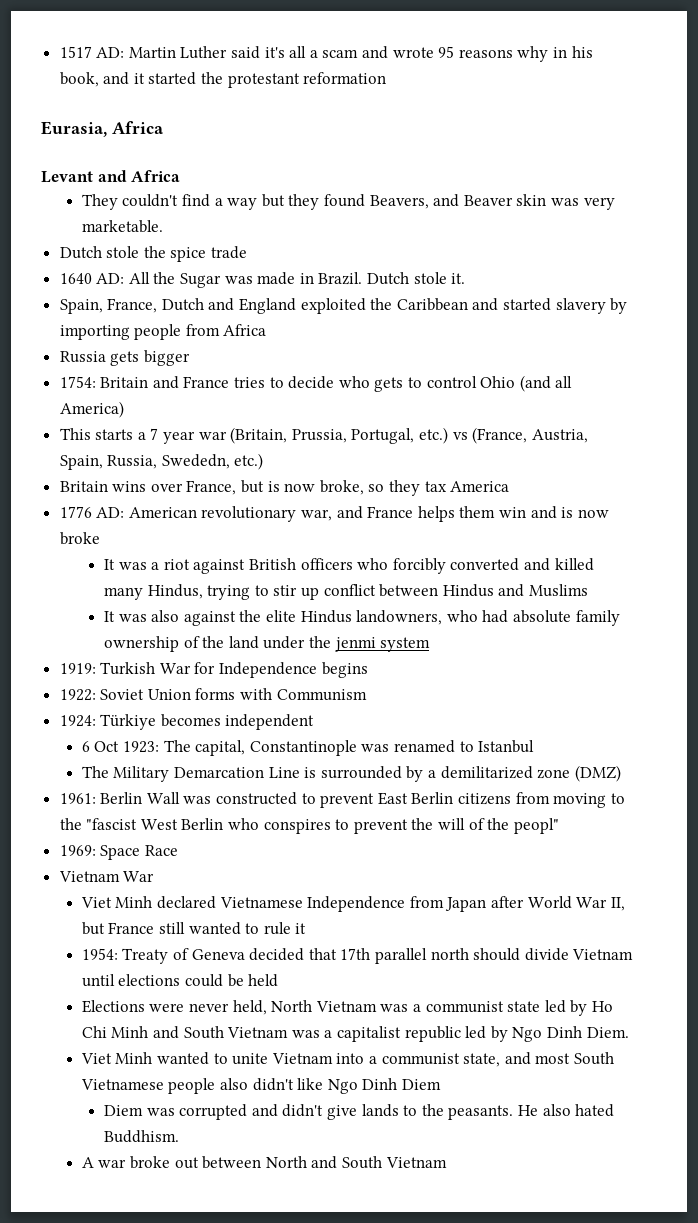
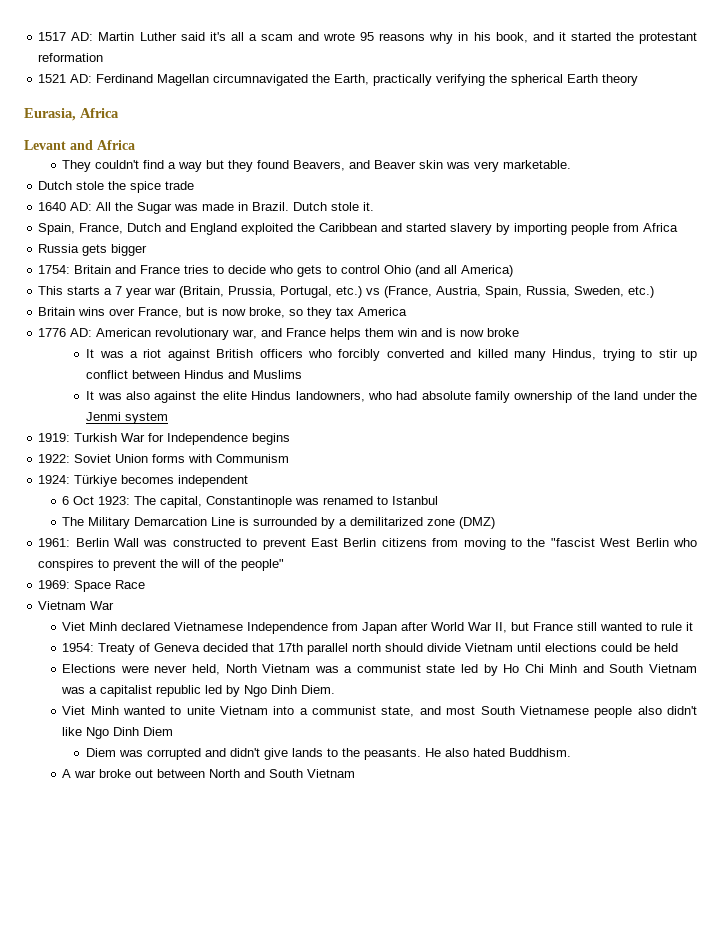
+ 1521 AD: Ferdinand Magellan circumnavigated the Earth, practically verifying the spherical Earth theory
- This starts a 7 year war (Britain, Prussia, Portugal, etc.) vs (France, Austria, Spain, Russia, Swededn, etc.)
+ This starts a 7 year war (Britain, Prussia, Portugal, etc.) vs (France, Austria, Spain, Russia, Sweden, etc.)
- It was also against the elite Hindus landowners, who had absolute family ownership of the land under the jenmi system
+ It was also against the elite Hindus landowners, who had absolute family ownership of the land under the Jenmi system
- 1961: Berlin Wall was constructed to prevent East Berlin citizens from moving to the "fascist West Berlin who conspires to prevent the will of the peopl"
+ 1961: Berlin Wall was constructed to prevent East Berlin citizens from moving to the "fascist West Berlin who conspires to prevent the will of the people"

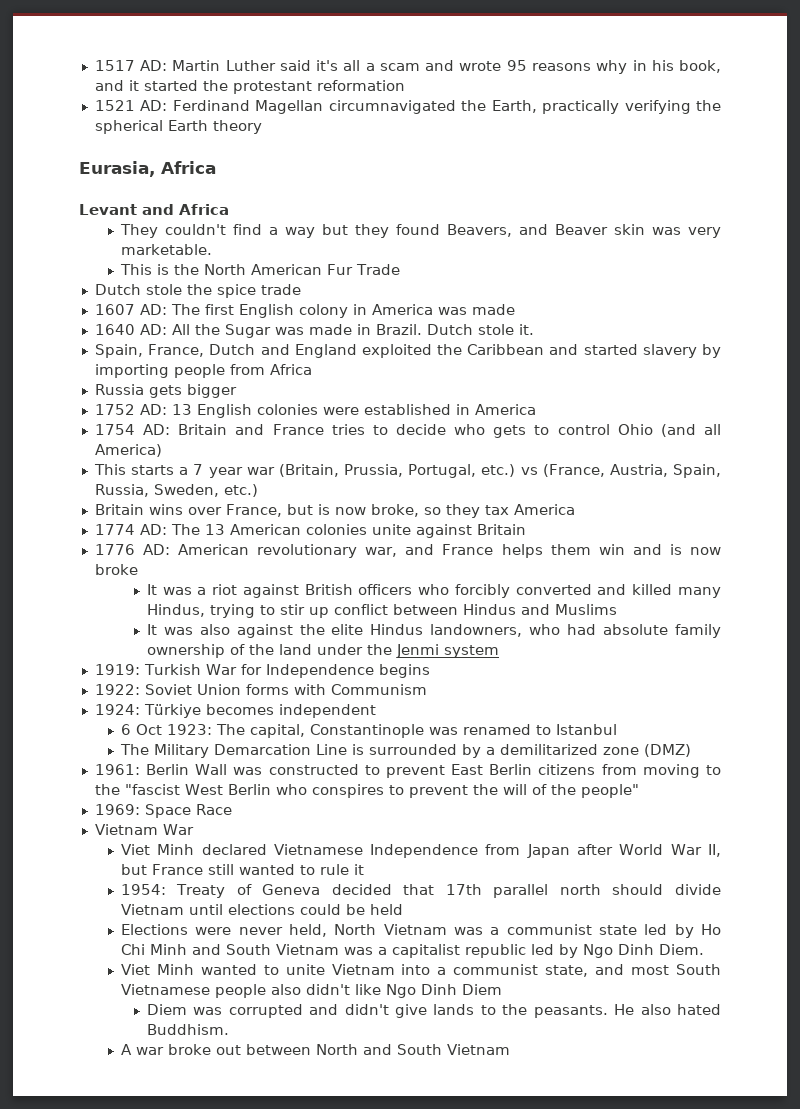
+ This is the North American Fur Trade
+ 1607 AD: The first English colony in America was made
- 1754: Britain and France tries to decide who gets to control Ohio (and all America)
+ 1752 AD: 13 English colonies were established in America
+ 1754 AD: Britain and France tries to decide who gets to control Ohio (and all America)
+ 1774 AD: The 13 American colonies unite against Britain

